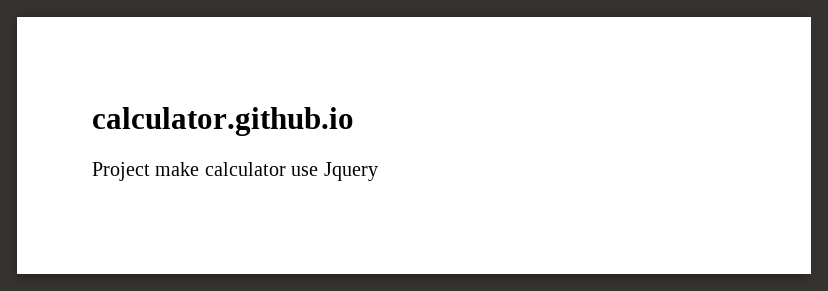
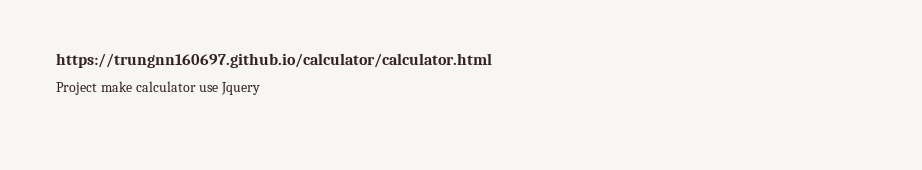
- calculator.github.io
+ https://trungnn160697.github.io/calculator/calculator.html

